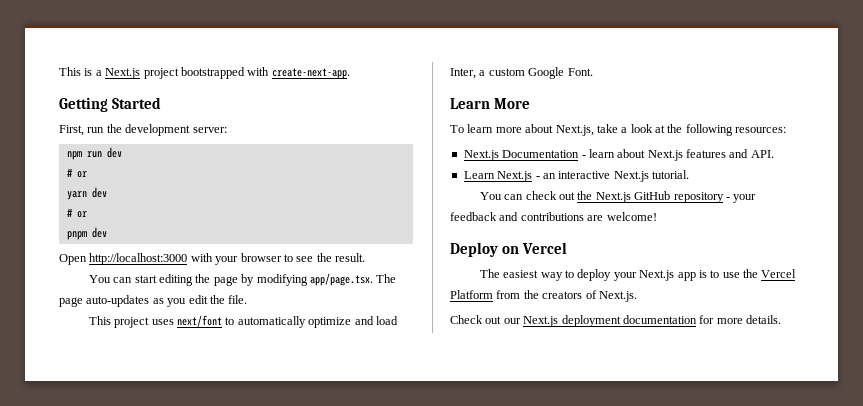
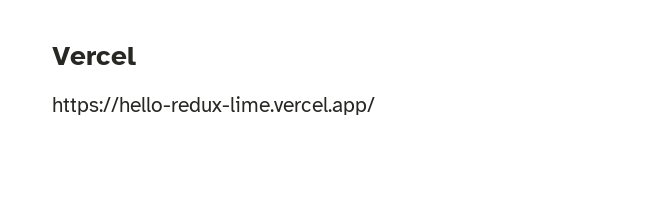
- This is a Next.js project bootstrapped with create-next-app.
- Getting Started
- First, run the development server:
- npm run dev
- # or
- yarn dev
- # or
- pnpm dev
- Open http://localhost:3000 with your browser to see the result.
- You can start editing the page by modifying app/page.tsx. The page auto-updates as you edit the file.
- This project uses next/font to automatically optimize and load Inter, a custom Google Font.
- Learn More
- To learn more about Next.js, take a look at the following resources:
- Next.js Documentation - learn about Next.js features and API.
- Learn Next.js - an interactive Next.js tutorial.
- You can check out the Next.js GitHub repository - your feedback and contributions are welcome!
- Deploy on Vercel
- The easiest way to deploy your Next.js app is to use the Vercel Platform from the creators of Next.js.
- Check out our Next.js deployment documentation for more details.
+ Vercel
+ https://hello-redux-lime.vercel.app/

